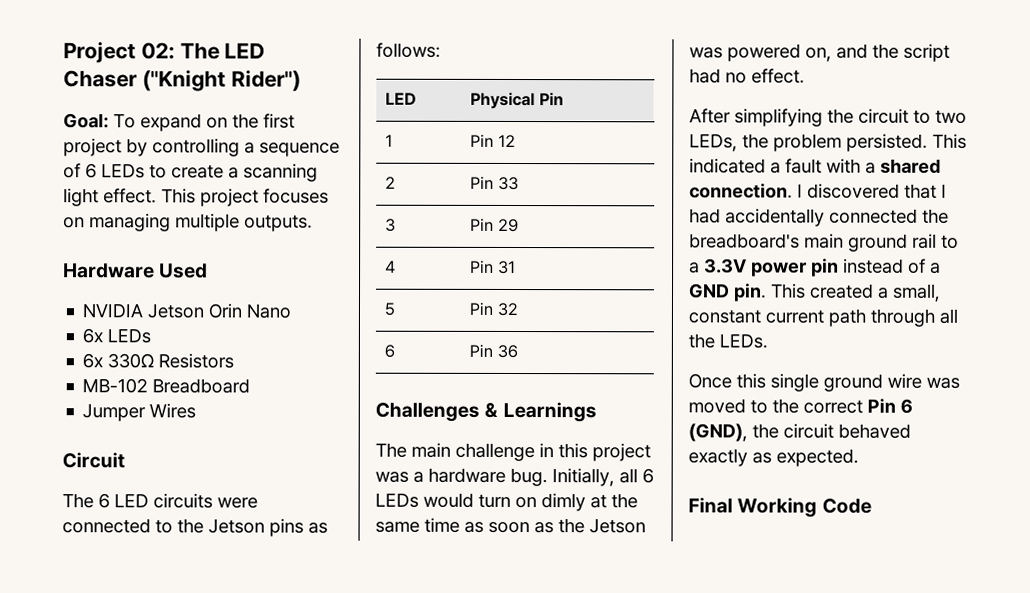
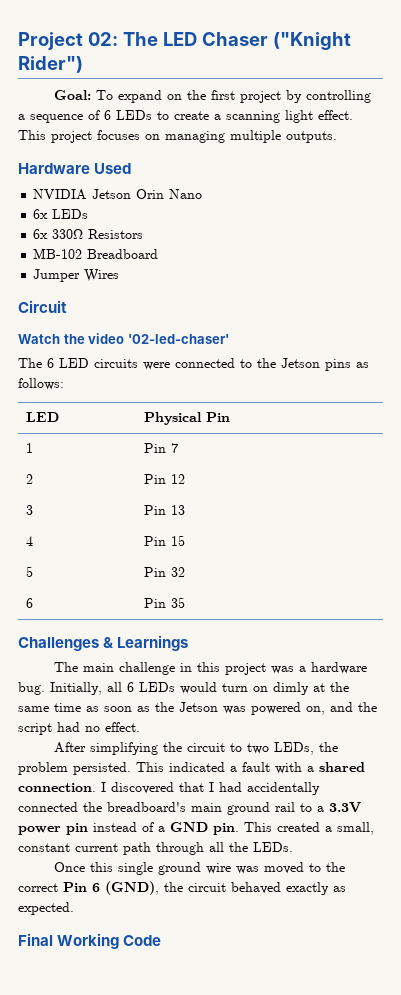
+ Watch the video '02-led-chaser'
- 1 | Pin 12
+ 1 | Pin 7
- 2 | Pin 33
+ 2 | Pin 12
- 3 | Pin 29
+ 3 | Pin 13
- 4 | Pin 31
+ 4 | Pin 15
- 6 | Pin 36
+ 6 | Pin 35

